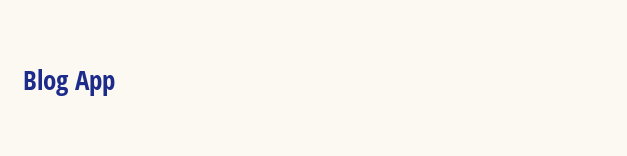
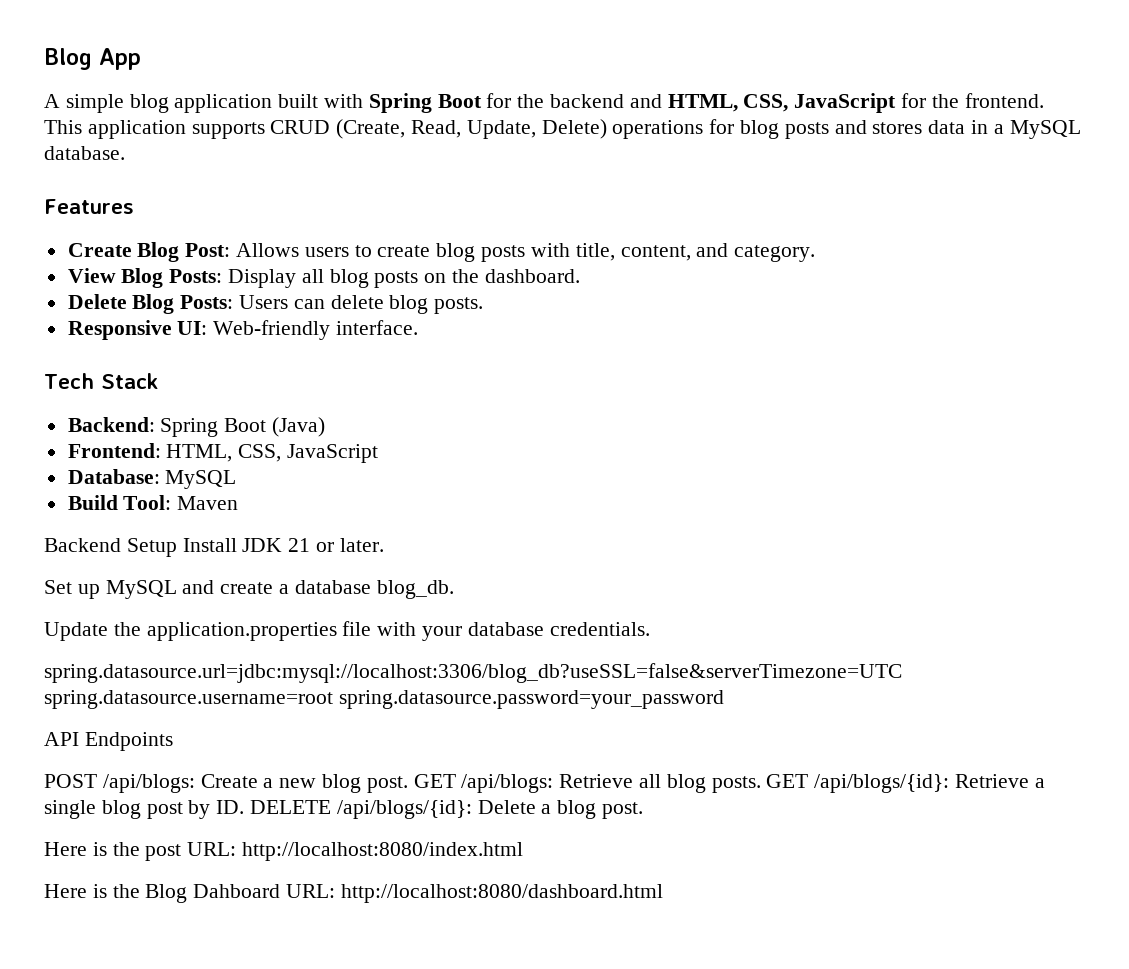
+ A simple blog application built with Spring Boot for the backend and HTML, CSS, JavaScript for the frontend. This application supports CRUD (Create, Read, Update, Delete) operations for blog posts and stores data in a MySQL database.
+ Features
+ Create Blog Post: Allows users to create blog posts with title, content, and category.
+ View Blog Posts: Display all blog posts on the dashboard.
+ Delete Blog Posts: Users can delete blog posts.
+ Responsive UI: Web-friendly interface.
+ Tech Stack
+ Backend: Spring Boot (Java)
+ Frontend: HTML, CSS, JavaScript
+ Database: MySQL
+ Build Tool: Maven
+ Backend Setup Install JDK 21 or later.
+ Set up MySQL and create a database blog_db.
+ Update the application.properties file with your database credentials.
+ spring.datasource.url=jdbc:mysql://localhost:3306/blog_db?useSSL=false&serverTimezone=UTC spring.datasource.username=root spring.datasource.password=your_password
+ API Endpoints
+ POST /api/blogs: Create a new blog post. GET /api/blogs: Retrieve all blog posts. GET /api/blogs/{id}: Retrieve a single blog post by ID. DELETE /api/blogs/{id}: Delete a blog post.
+ Here is the post URL: http://localhost:8080/index.html
+ Here is the Blog Dahboard URL: http://localhost:8080/dashboard.html

